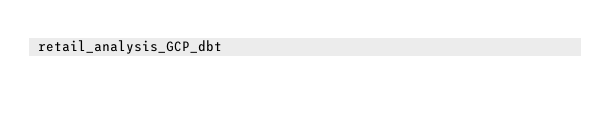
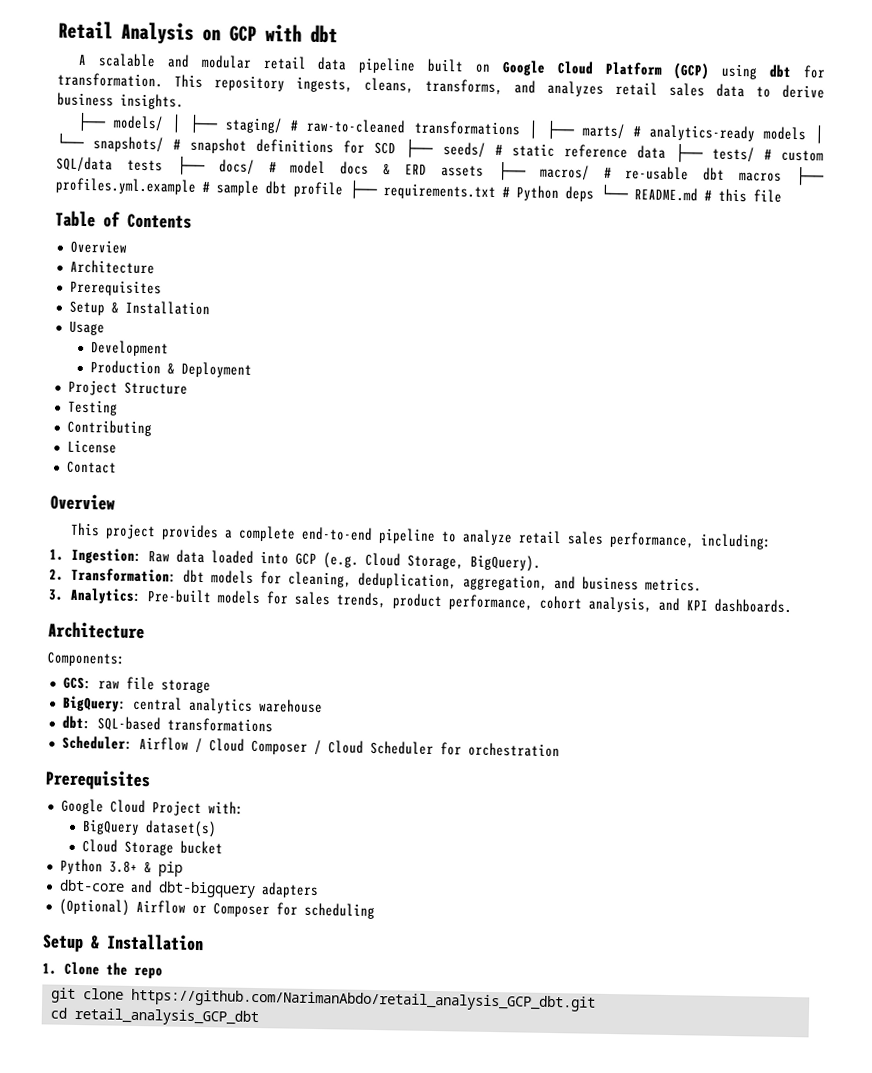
- retail_analysis_GCP_dbt
+ Retail Analysis on GCP with dbt
+ A scalable and modular retail data pipeline built on Google Cloud Platform (GCP) using dbt for transformation. This repository ingests, cleans, transforms, and analyzes retail sales data to derive business insights.
+ ├── models/ │ ├── staging/ # raw-to-cleaned transformations │ ├── marts/ # analytics-ready models │ └── snapshots/ # snapshot definitions for SCD ├── seeds/ # static reference data ├── tests/ # custom SQL/data tests ├── docs/ # model docs & ERD assets ├── macros/ # re-usable dbt macros ├── profiles.yml.example # sample dbt profile ├── requirements.txt # Python deps └── README.md # this file
+ Table of Contents
+ Overview
+ Architecture
+ Prerequisites
+ Setup & Installation
+ Usage
+ Development
+ Production & Deployment
+ Project Structure
+ Testing
+ Contributing
+ License
+ Contact
+ Overview
+ This project provides a complete end-to-end pipeline to analyze retail sales performance, including:
+ 1. Ingestion: Raw data loaded into GCP (e.g. Cloud Storage, BigQuery).
+ 2. Transformation: dbt models for cleaning, deduplication, aggregation, and business metrics.
+ 3. Analytics: Pre-built models for sales trends, product performance, cohort analysis, and KPI dashboards.
+ Architecture
+ Components:
+ GCS: raw file storage
+ BigQuery: central analytics warehouse
+ dbt: SQL-based transformations
+ Scheduler: Airflow / Cloud Composer / Cloud Scheduler for orchestration
+ Prerequisites
+ Google Cloud Project with:
+ BigQuery dataset(s)
+ Cloud Storage bucket
+ Python 3.8+ & pip
+ dbt-core and dbt-bigquery adapters
+ (Optional) Airflow or Composer for scheduling
+ Setup & Installation
+ 1. Clone the repo
+ git clone https://github.com/NarimanAbdo/retail_analysis_GCP_dbt.git
+ cd retail_analysis_GCP_dbt

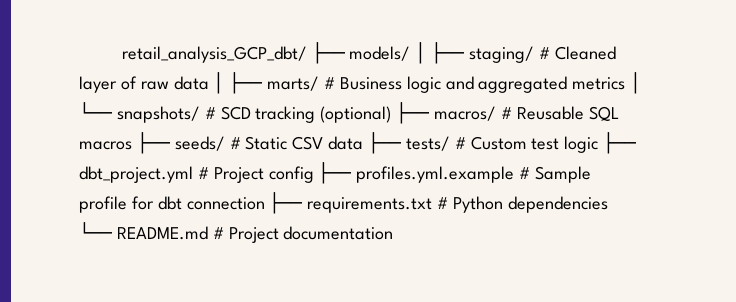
- Retail Analysis on GCP with dbt
- A scalable and modular retail data pipeline built on Google Cloud Platform (GCP) using dbt for transformation. This repository ingests, cleans, transforms, and analyzes retail sales data to derive business insights.
- ├── models/ │ ├── staging/ # raw-to-cleaned transformations │ ├── marts/ # analytics-ready models │ └── snapshots/ # snapshot definitions for SCD ├── seeds/ # static reference data ├── tests/ # custom SQL/data tests ├── docs/ # model docs & ERD assets ├── macros/ # re-usable dbt macros ├── profiles.yml.example # sample dbt profile ├── requirements.txt # Python deps └── README.md # this file
- Table of Contents
- Overview
- Architecture
- Prerequisites
- Setup & Installation
- Usage
- Development
- Production & Deployment
- Project Structure
- Testing
- Contributing
- License
- Contact
- Overview
- This project provides a complete end-to-end pipeline to analyze retail sales performance, including:
- 1. Ingestion: Raw data loaded into GCP (e.g. Cloud Storage, BigQuery).
- 2. Transformation: dbt models for cleaning, deduplication, aggregation, and business metrics.
- 3. Analytics: Pre-built models for sales trends, product performance, cohort analysis, and KPI dashboards.
- Architecture
- Components:
- GCS: raw file storage
- BigQuery: central analytics warehouse
- dbt: SQL-based transformations
- Scheduler: Airflow / Cloud Composer / Cloud Scheduler for orchestration
- Prerequisites
- Google Cloud Project with:
- BigQuery dataset(s)
- Cloud Storage bucket
- Python 3.8+ & pip
- dbt-core and dbt-bigquery adapters
- (Optional) Airflow or Composer for scheduling
- Setup & Installation
- 1. Clone the repo
- git clone https://github.com/NarimanAbdo/retail_analysis_GCP_dbt.git
- cd retail_analysis_GCP_dbt
+ retail_analysis_GCP_dbt/ ├── models/ │ ├── staging/ # Cleaned layer of raw data │ ├── marts/ # Business logic and aggregated metrics │ └── snapshots/ # SCD tracking (optional) ├── macros/ # Reusable SQL macros ├── seeds/ # Static CSV data ├── tests/ # Custom test logic ├── dbt_project.yml # Project config ├── profiles.yml.example # Sample profile for dbt connection ├── requirements.txt # Python dependencies └── README.md # Project documentation

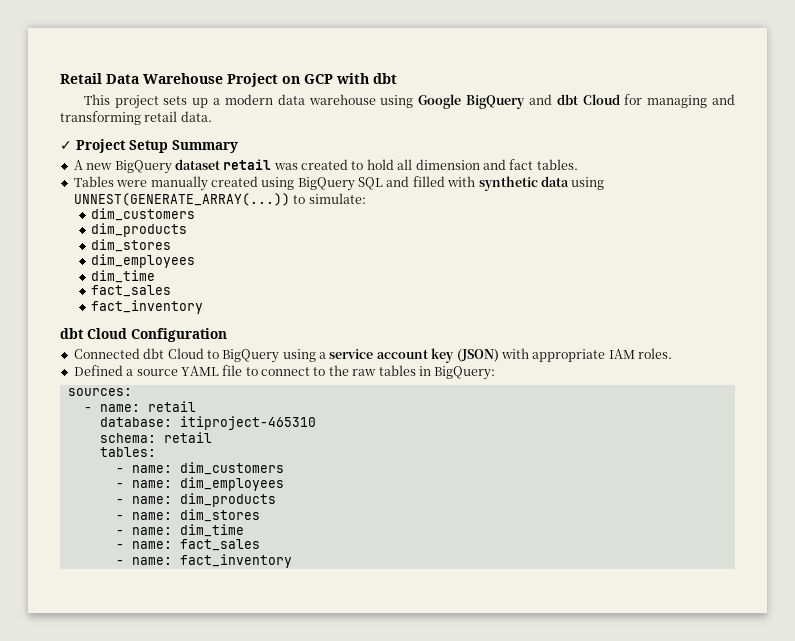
- retail_analysis_GCP_dbt/ ├── models/ │ ├── staging/ # Cleaned layer of raw data │ ├── marts/ # Business logic and aggregated metrics │ └── snapshots/ # SCD tracking (optional) ├── macros/ # Reusable SQL macros ├── seeds/ # Static CSV data ├── tests/ # Custom test logic ├── dbt_project.yml # Project config ├── profiles.yml.example # Sample profile for dbt connection ├── requirements.txt # Python dependencies └── README.md # Project documentation
+ Retail Data Warehouse Project on GCP with dbt
+ This project sets up a modern data warehouse using Google BigQuery and dbt Cloud for managing and transforming retail data.
+ ✓ Project Setup Summary
+ A new BigQuery dataset retail was created to hold all dimension and fact tables.
+ Tables were manually created using BigQuery SQL and filled with synthetic data using UNNEST(GENERATE_ARRAY(...)) to simulate:
+ dim_customers
+ dim_products
+ dim_stores
+ dim_employees
+ dim_time
+ fact_sales
+ fact_inventory
+ dbt Cloud Configuration
+ Connected dbt Cloud to BigQuery using a service account key (JSON) with appropriate IAM roles.
+ Defined a source YAML file to connect to the raw tables in BigQuery:
+ sources:
+ - name: retail
+ database: itiproject-465310
+ schema: retail
+ tables:
+ - name: dim_customers
+ - name: dim_employees
+ - name: dim_products
+ - name: dim_stores
+ - name: dim_time
+ - name: fact_sales
+ - name: fact_inventory

